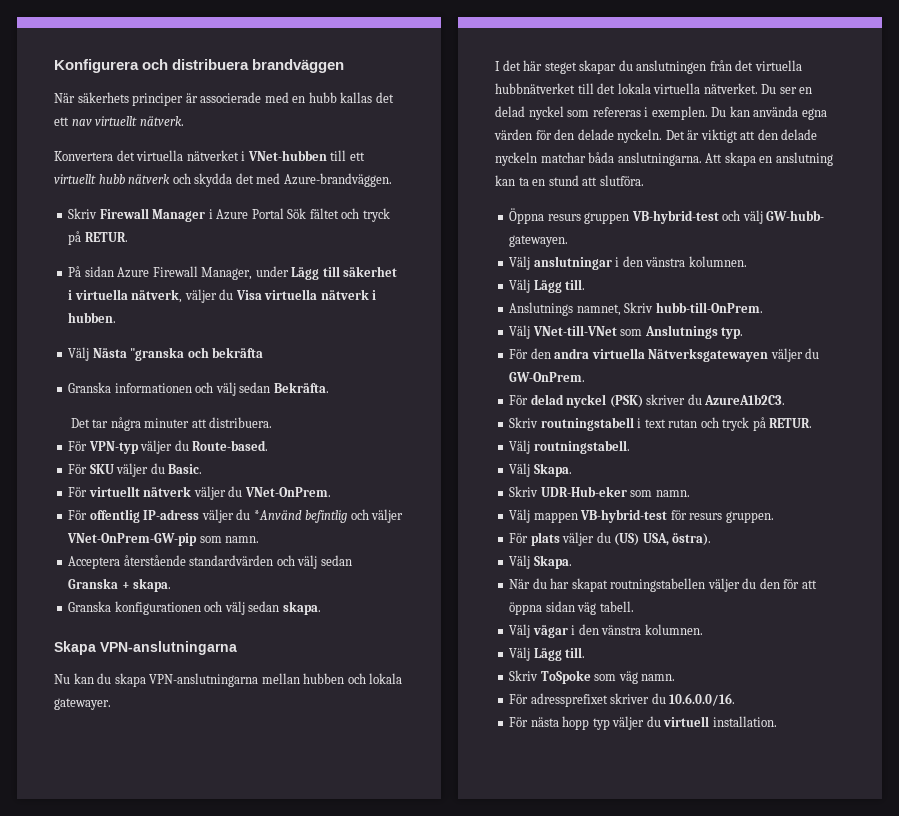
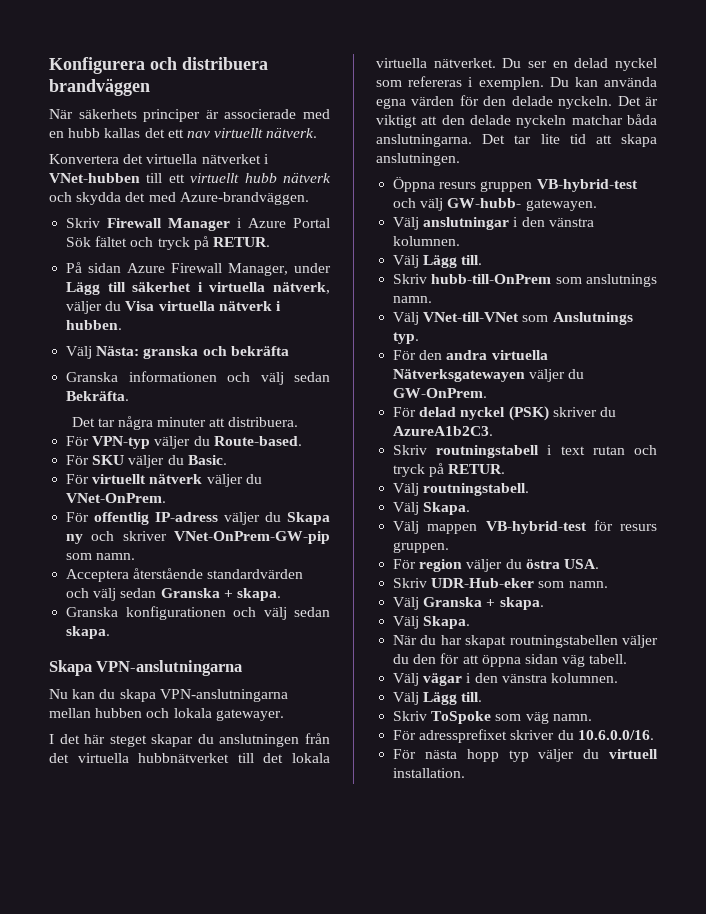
- Välj Nästa "granska och bekräfta
+ Välj Nästa: granska och bekräfta
- För offentlig IP-adress väljer du *Använd befintlig och väljer VNet-OnPrem-GW-pip som namn.
+ För offentlig IP-adress väljer du Skapa ny och skriver VNet-OnPrem-GW-pip som namn.
- Att skapa en anslutning kan ta en stund att slutföra.
+ Det tar lite tid att skapa anslutningen.
- Anslutnings namnet, Skriv hubb-till-OnPrem.
+ Skriv hubb-till-OnPrem som anslutnings namn.
- Skriv UDR-Hub-eker som namn.
- För plats väljer du (US) USA, östra).
+ För region väljer du östra USA.
+ Skriv UDR-Hub-eker som namn.
+ Välj Granska + skapa.

